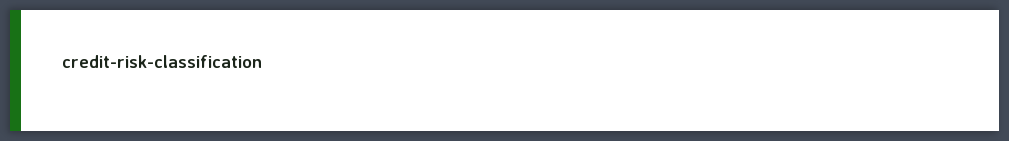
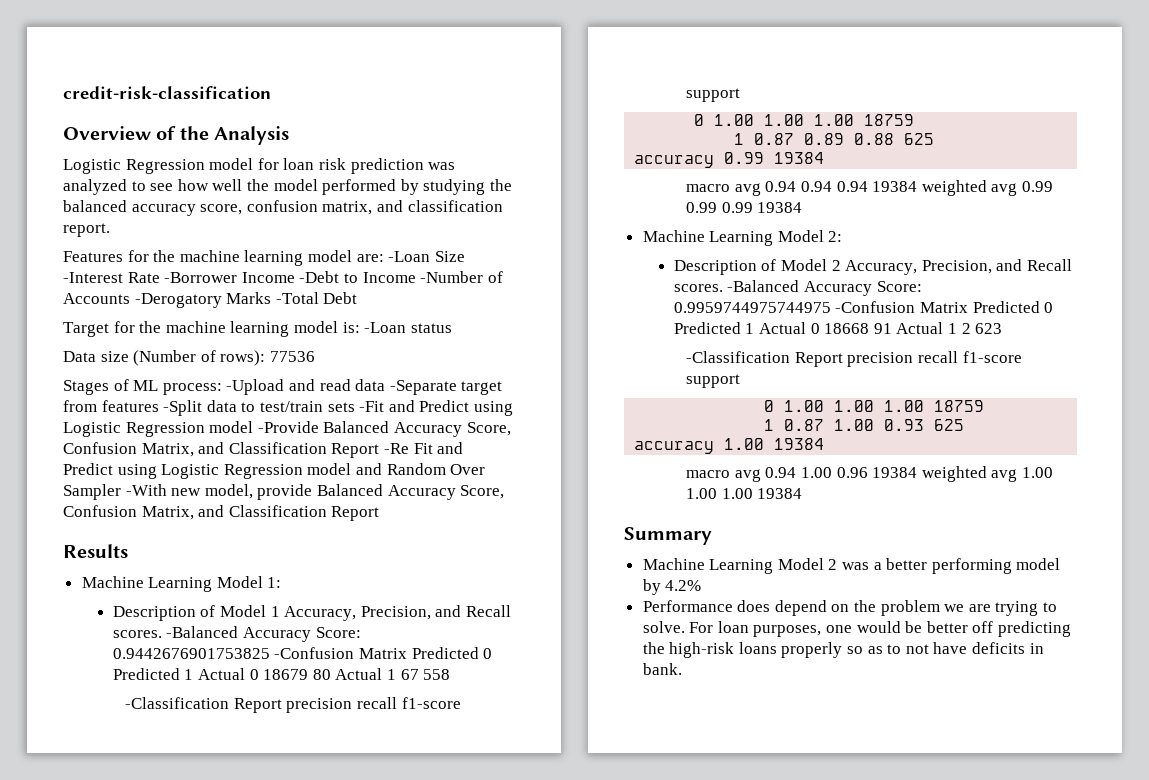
+ Overview of the Analysis
+ Logistic Regression model for loan risk prediction was analyzed to see how well the model performed by studying the balanced accuracy score, confusion matrix, and classification report.
+ Features for the machine learning model are: -Loan Size -Interest Rate -Borrower Income -Debt to Income -Number of Accounts -Derogatory Marks -Total Debt
+ Target for the machine learning model is: -Loan status
+ Data size (Number of rows): 77536
+ Stages of ML process: -Upload and read data -Separate target from features -Split data to test/train sets -Fit and Predict using Logistic Regression model -Provide Balanced Accuracy Score, Confusion Matrix, and Classification Report -Re Fit and Predict using Logistic Regression model and Random Over Sampler -With new model, provide Balanced Accuracy Score, Confusion Matrix, and Classification Report
+ Results
+ Machine Learning Model 1:
+ Description of Model 1 Accuracy, Precision, and Recall scores. -Balanced Accuracy Score: 0.9442676901753825 -Confusion Matrix Predicted 0 Predicted 1 Actual 0 18679 80 Actual 1 67 558
+ -Classification Report precision recall f1-score support
+ 0 1.00 1.00 1.00 18759
+ 1 0.87 0.89 0.88 625
+ accuracy 0.99 19384
+ macro avg 0.94 0.94 0.94 19384 weighted avg 0.99 0.99 0.99 19384
+ Machine Learning Model 2:
+ Description of Model 2 Accuracy, Precision, and Recall scores. -Balanced Accuracy Score: 0.9959744975744975 -Confusion Matrix Predicted 0 Predicted 1 Actual 0 18668 91 Actual 1 2 623
+ -Classification Report precision recall f1-score support
+ 0 1.00 1.00 1.00 18759
+ 1 0.87 1.00 0.93 625
+ accuracy 1.00 19384
+ macro avg 0.94 1.00 0.96 19384 weighted avg 1.00 1.00 1.00 19384
+ Summary
+ Machine Learning Model 2 was a better performing model by 4.2%
+ Performance does depend on the problem we are trying to solve. For loan purposes, one would be better off predicting the high-risk loans properly so as to not have deficits in bank.

